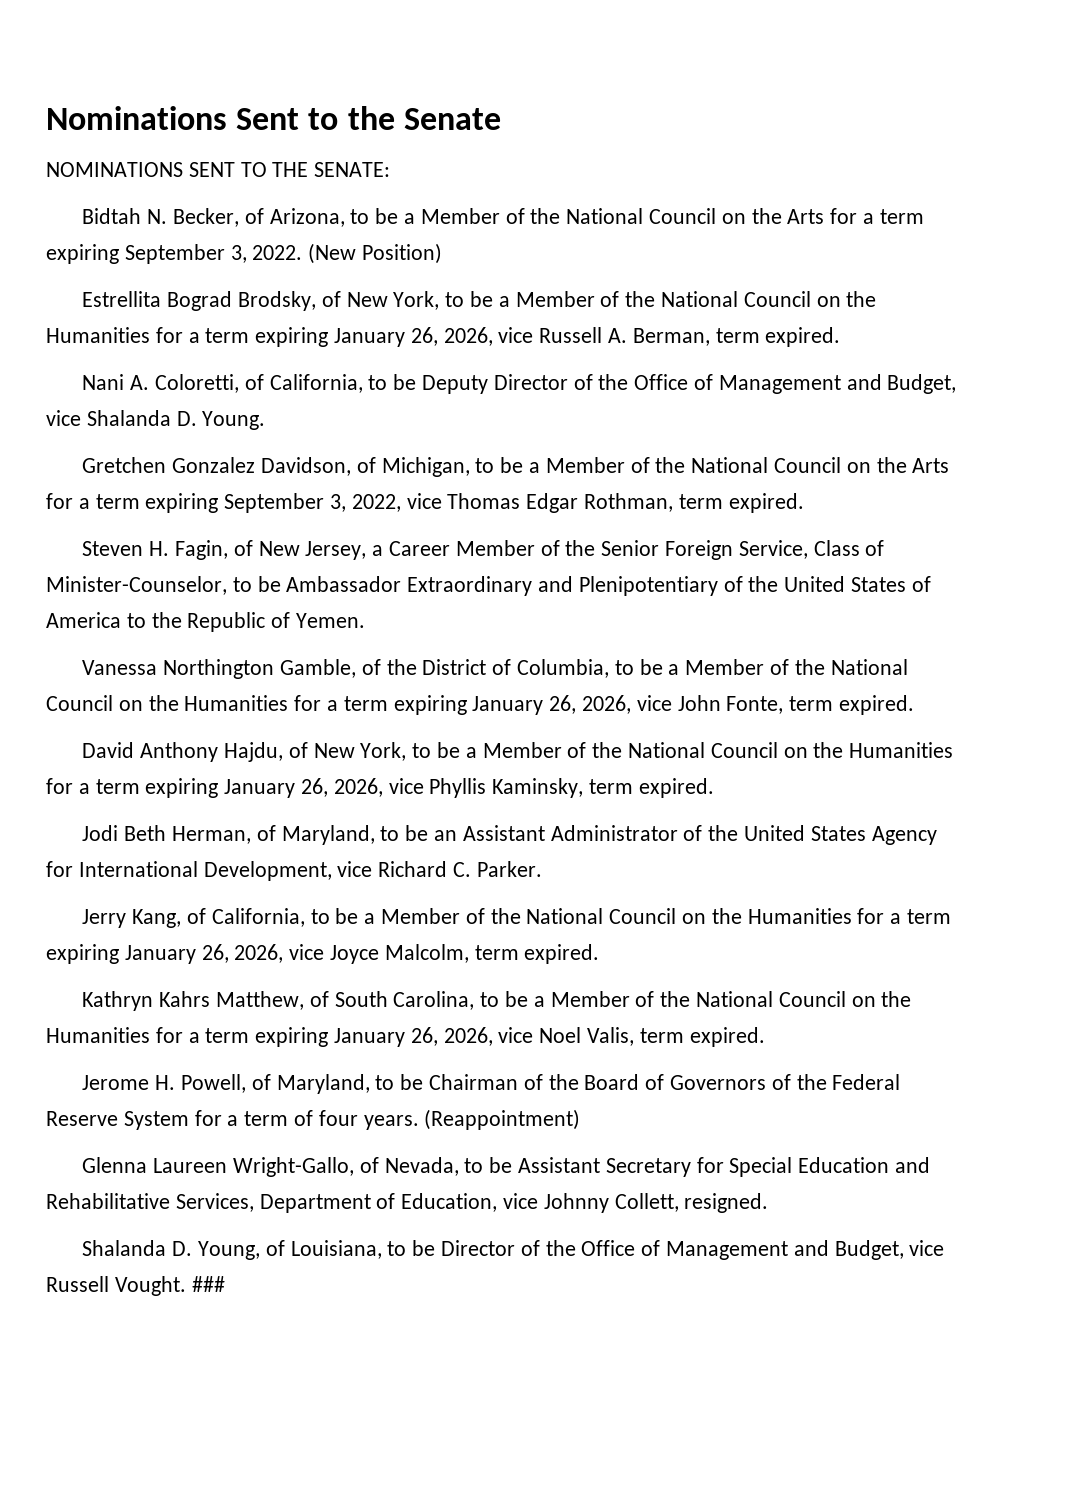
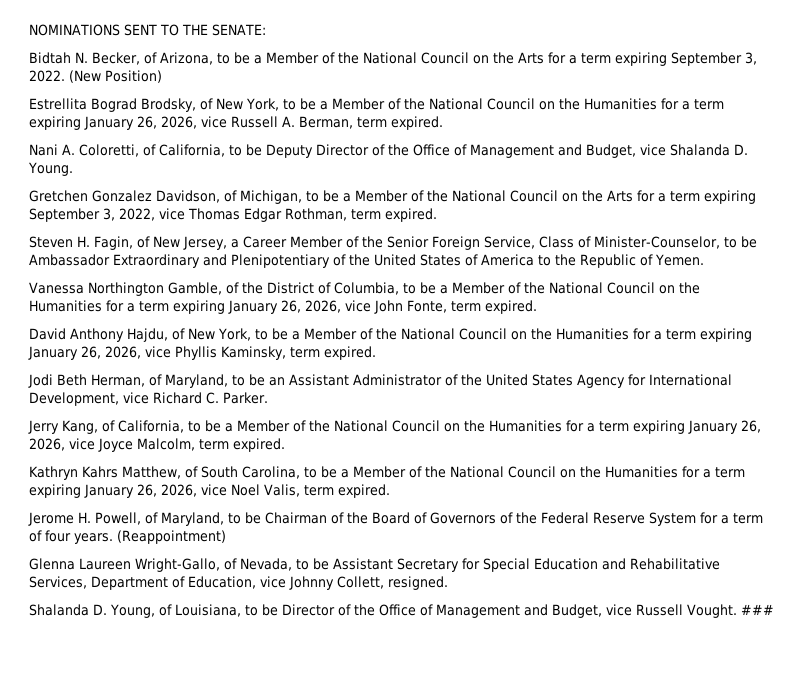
- Nominations Sent to the Senate

